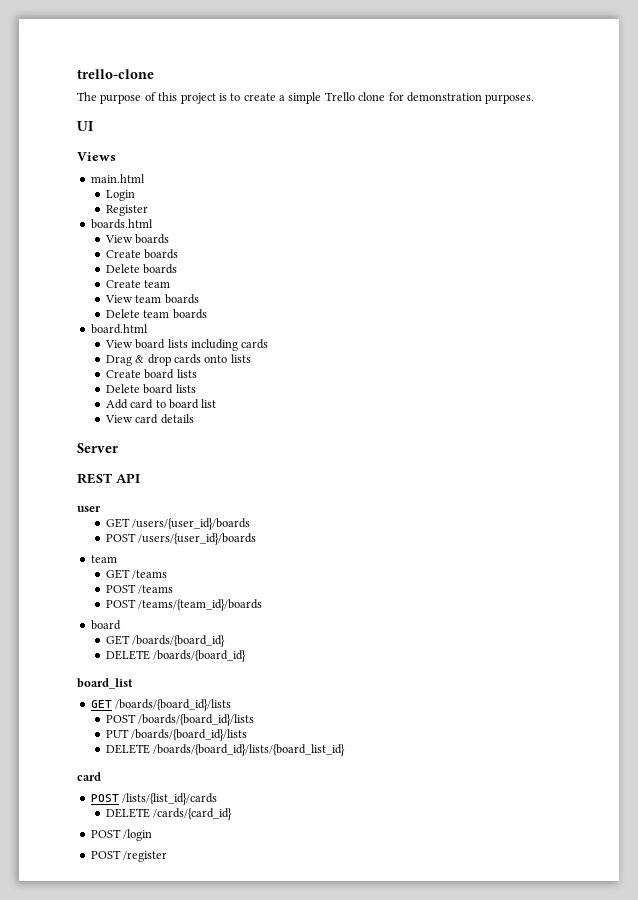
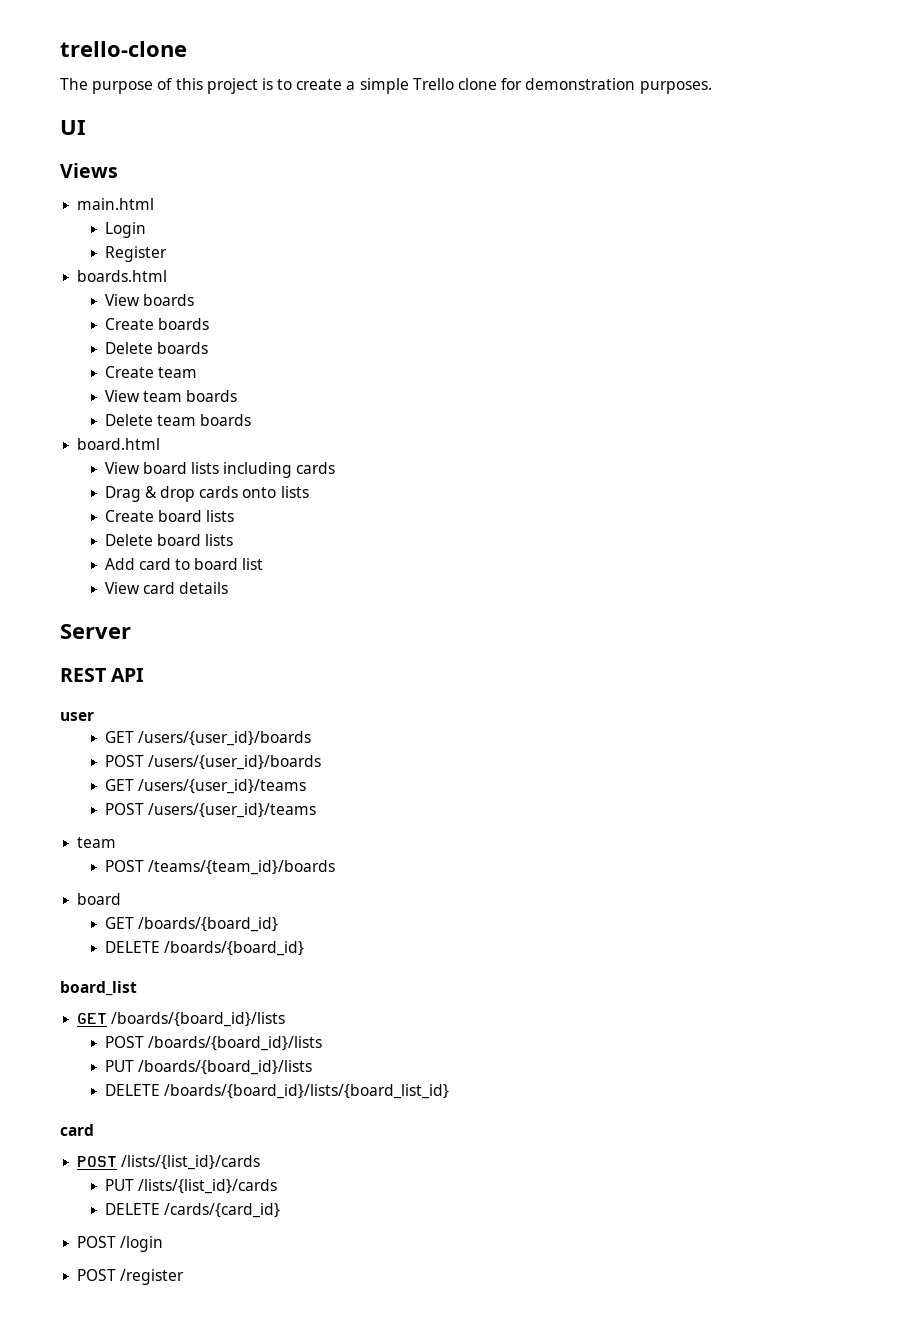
  POST /users/{user_id}/boards
+ GET /users/{user_id}/teams
+ POST /users/{user_id}/teams
  team
- GET /teams
- POST /teams
+ PUT /lists/{list_id}/cards

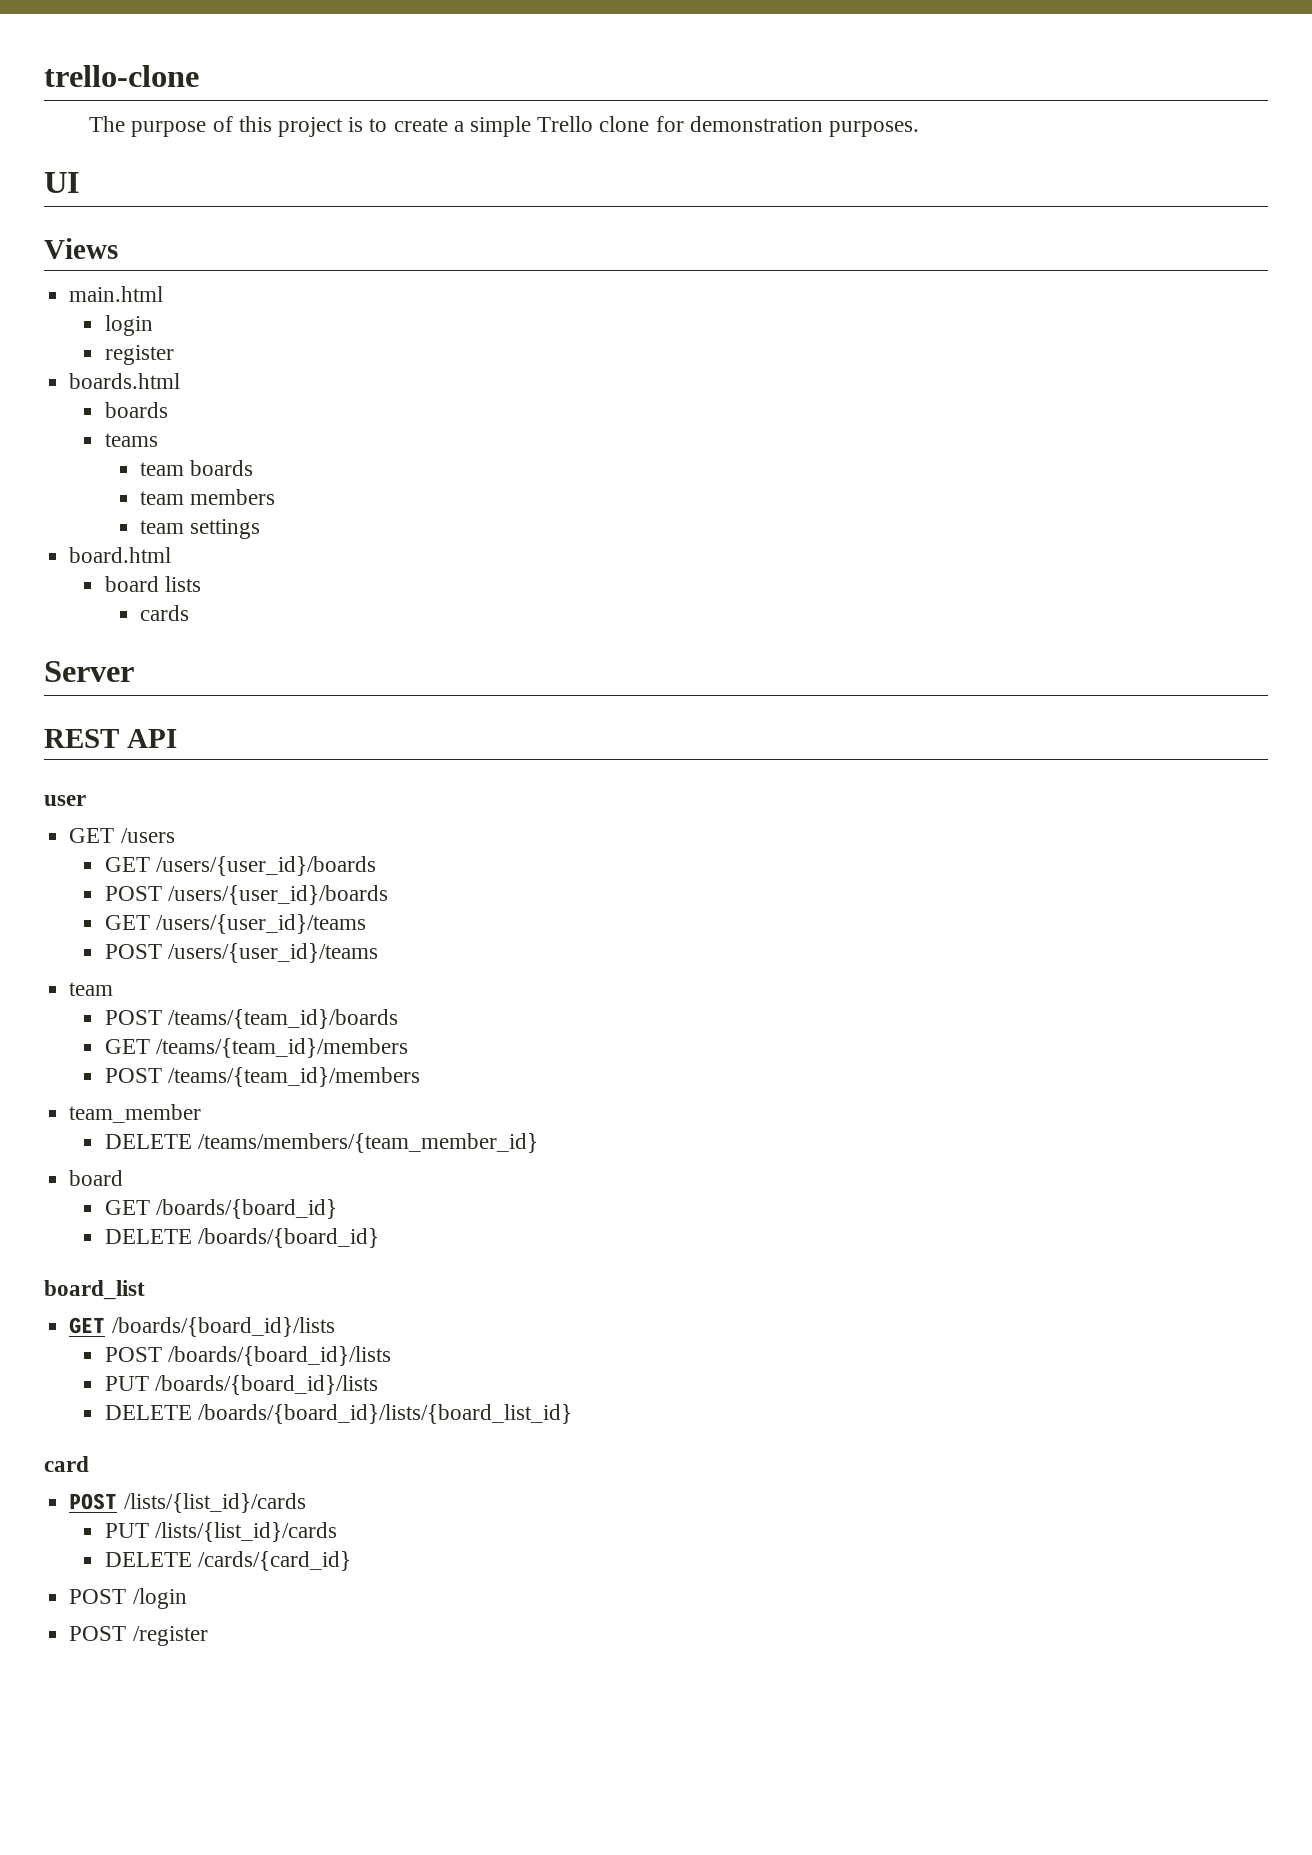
- Login
- Register
+ login
+ register
  boards.html
- View boards
- Create boards
- Delete boards
- Create team
- View team boards
- Delete team boards
+ boards
+ teams
+ team boards
+ team members
+ team settings
  board.html
- View board lists including cards
- Drag & drop cards onto lists
- Create board lists
- Delete board lists
- Add card to board list
- View card details
+ board lists
+ cards
+ GET /users
+ GET /teams/{team_id}/members
+ POST /teams/{team_id}/members
+ team_member
+ DELETE /teams/members/{team_member_id}

